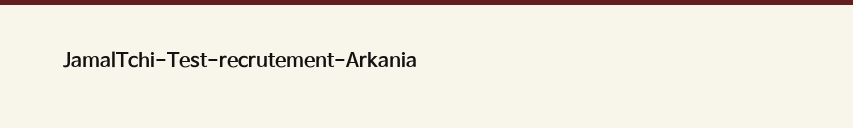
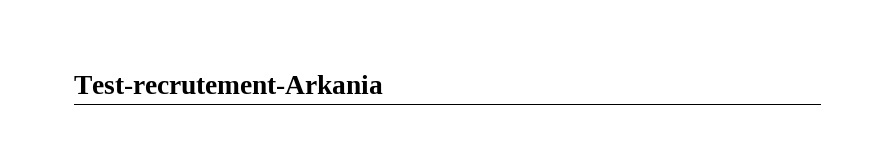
- JamalTchi-Test-recrutement-Arkania
+ Test-recrutement-Arkania

